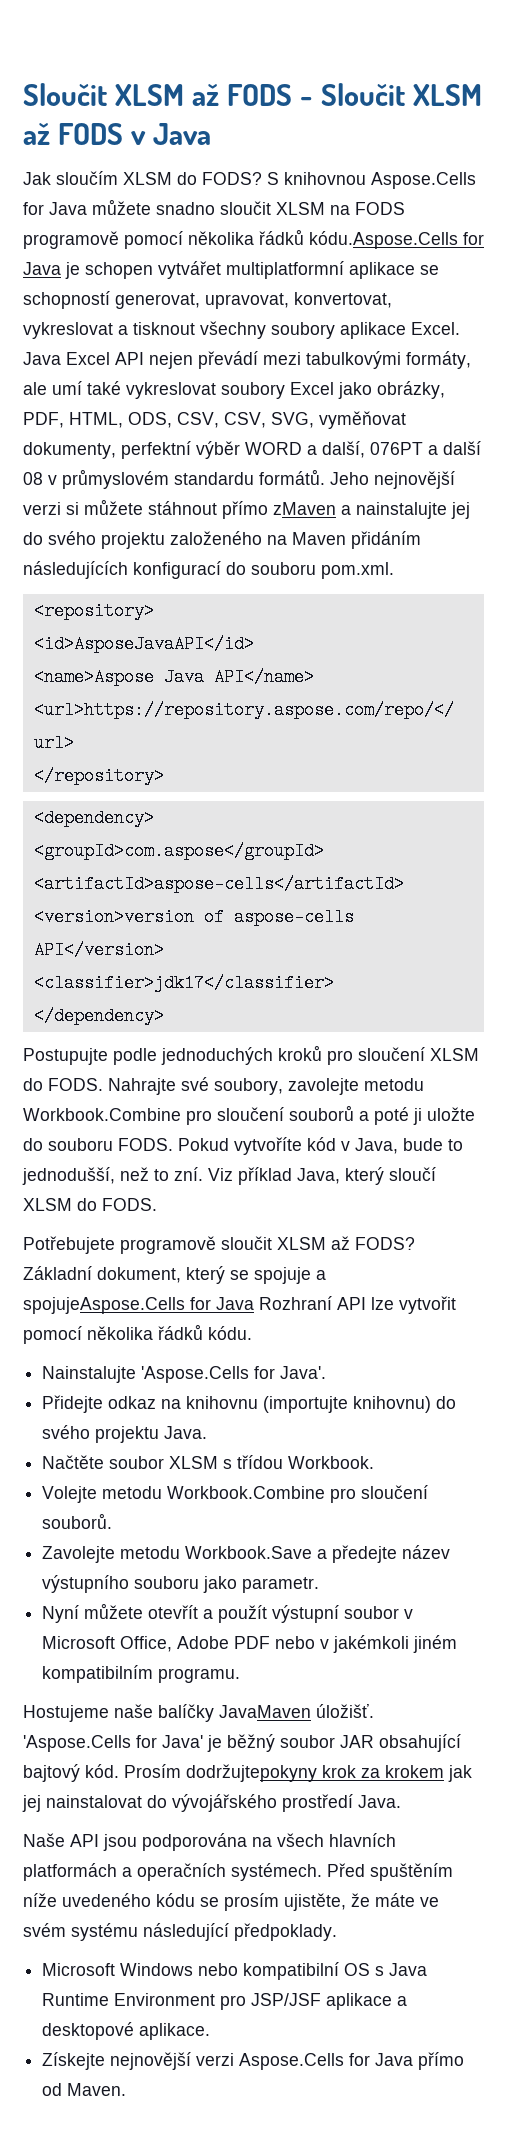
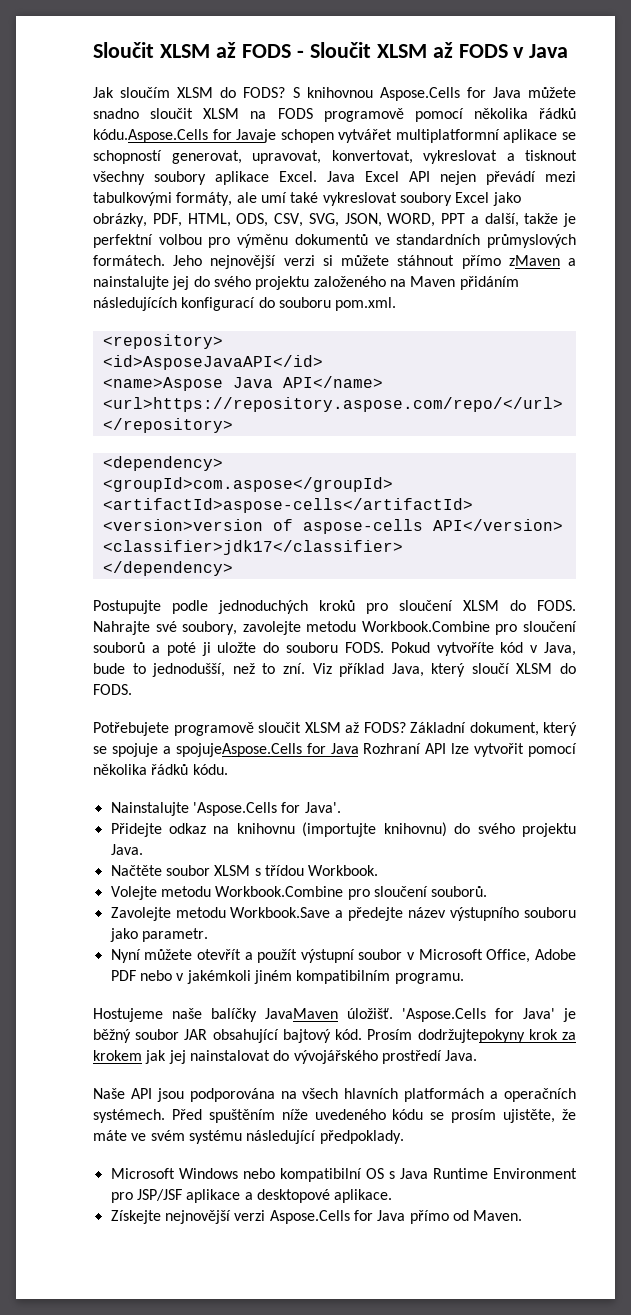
- S knihovnou Aspose.Cells for Java můžete snadno sloučit XLSM na FODS programově pomocí několika řádků kódu.Aspose.Cells for Java je schopen vytvářet multiplatformní aplikace se schopností generovat, upravovat, konvertovat, vykreslovat a tisknout všechny soubory aplikace Excel.
+ S knihovnou Aspose.Cells for Java můžete snadno sloučit XLSM na FODS programově pomocí několika řádků kódu.Aspose.Cells for Javaje schopen vytvářet multiplatformní aplikace se schopností generovat, upravovat, konvertovat, vykreslovat a tisknout všechny soubory aplikace Excel.
- Java Excel API nejen převádí mezi tabulkovými formáty, ale umí také vykreslovat soubory Excel jako obrázky, PDF, HTML, ODS, CSV, CSV, SVG, vyměňovat dokumenty, perfektní výběr WORD a další, 076PT a další 08 v průmyslovém standardu formátů.
+ Java Excel API nejen převádí mezi tabulkovými formáty, ale umí také vykreslovat soubory Excel jako obrázky, PDF, HTML, ODS, CSV, SVG, JSON, WORD, PPT a další, takže je perfektní volbou pro výměnu dokumentů ve standardních průmyslových formátech.

